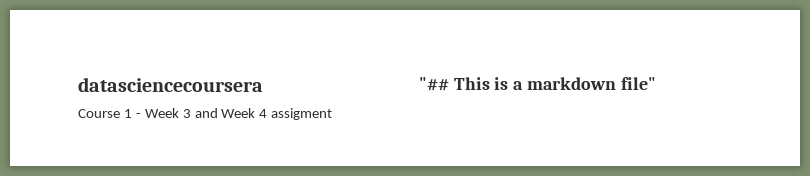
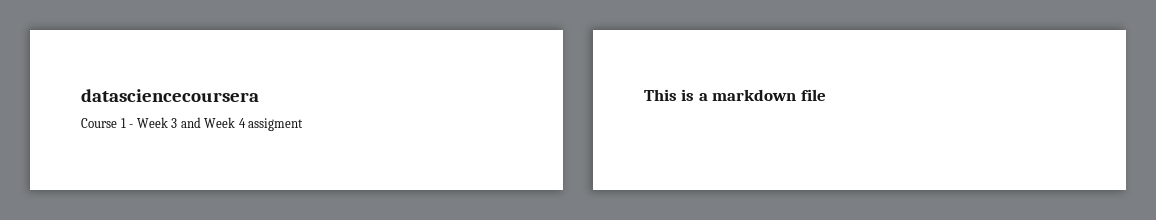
- "## This is a markdown file"
+ This is a markdown file

